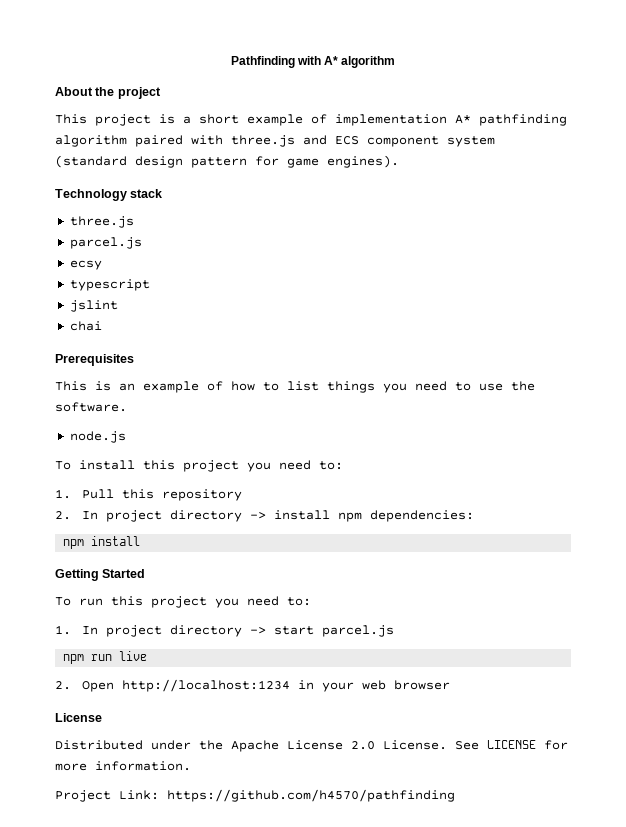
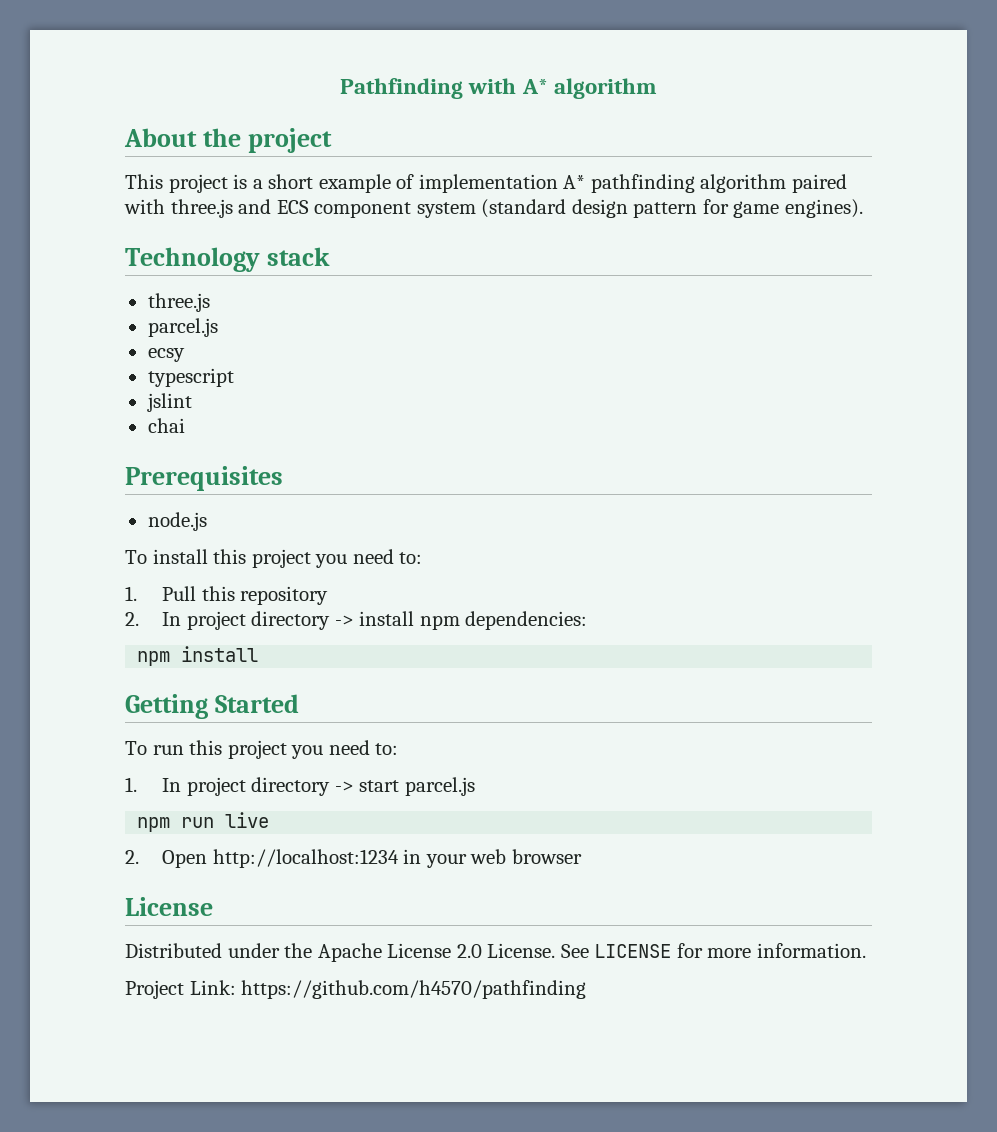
- This is an example of how to list things you need to use the software.

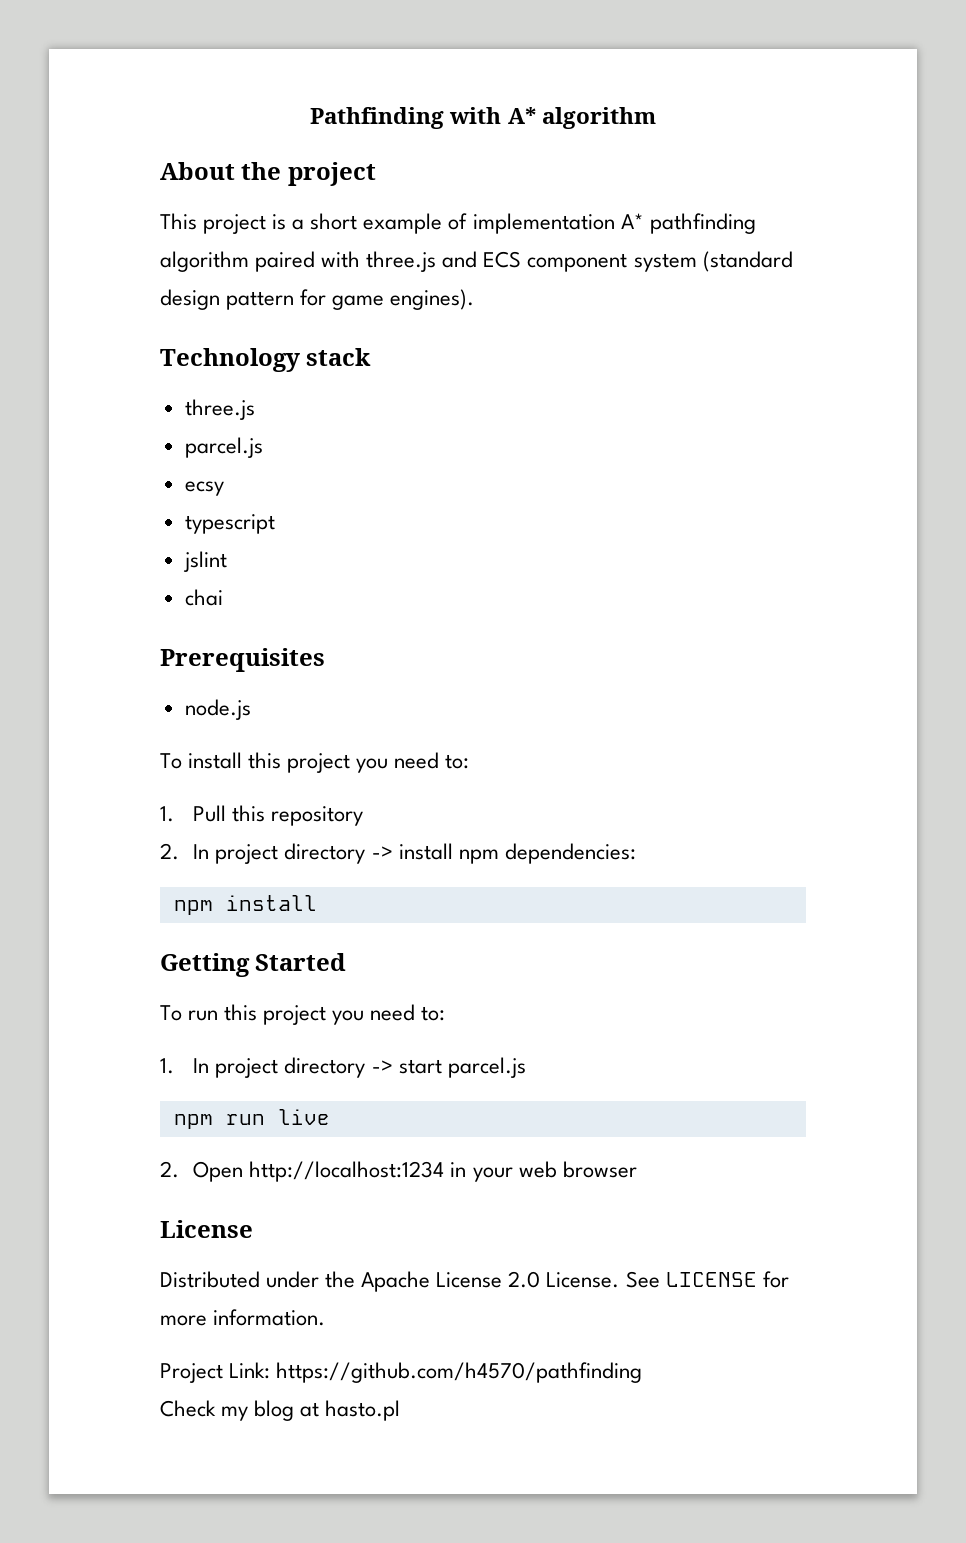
+ Check my blog at hasto.pl

